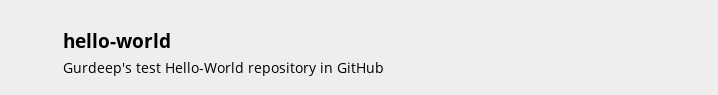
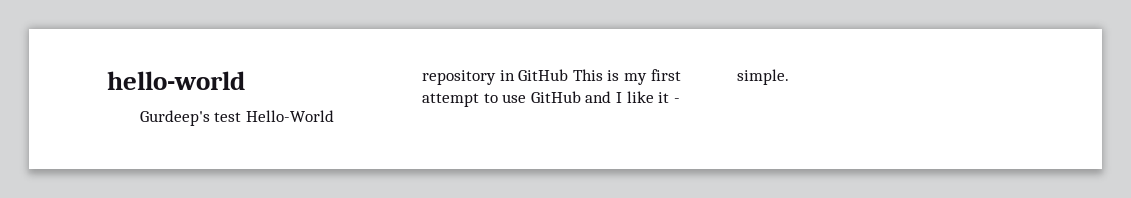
- Gurdeep's test Hello-World repository in GitHub
+ Gurdeep's test Hello-World repository in GitHub This is my first attempt to use GitHub and I like it - simple.

